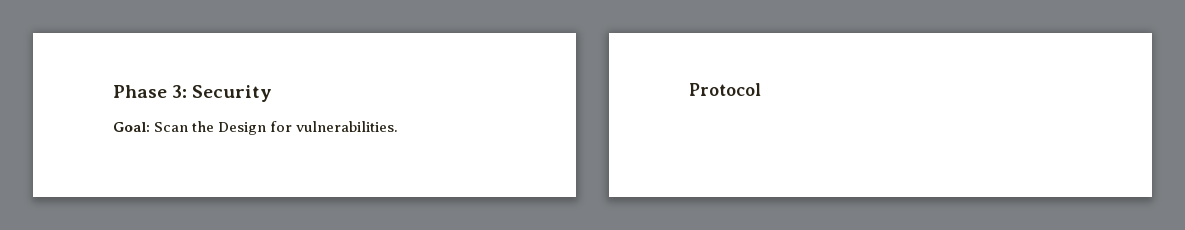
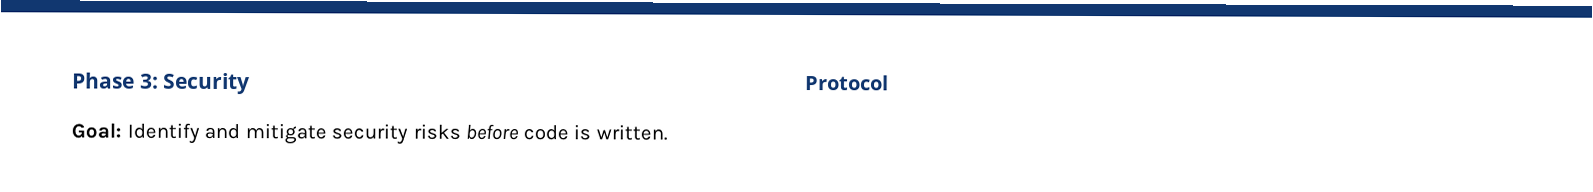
- Goal: Scan the Design for vulnerabilities.
+ Goal: Identify and mitigate security risks before code is written.

